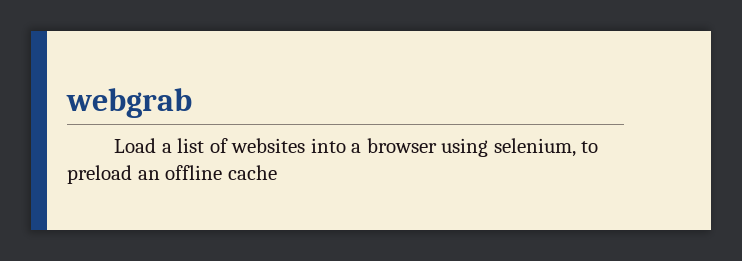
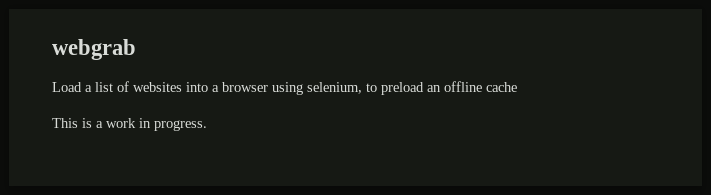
+ This is a work in progress.

